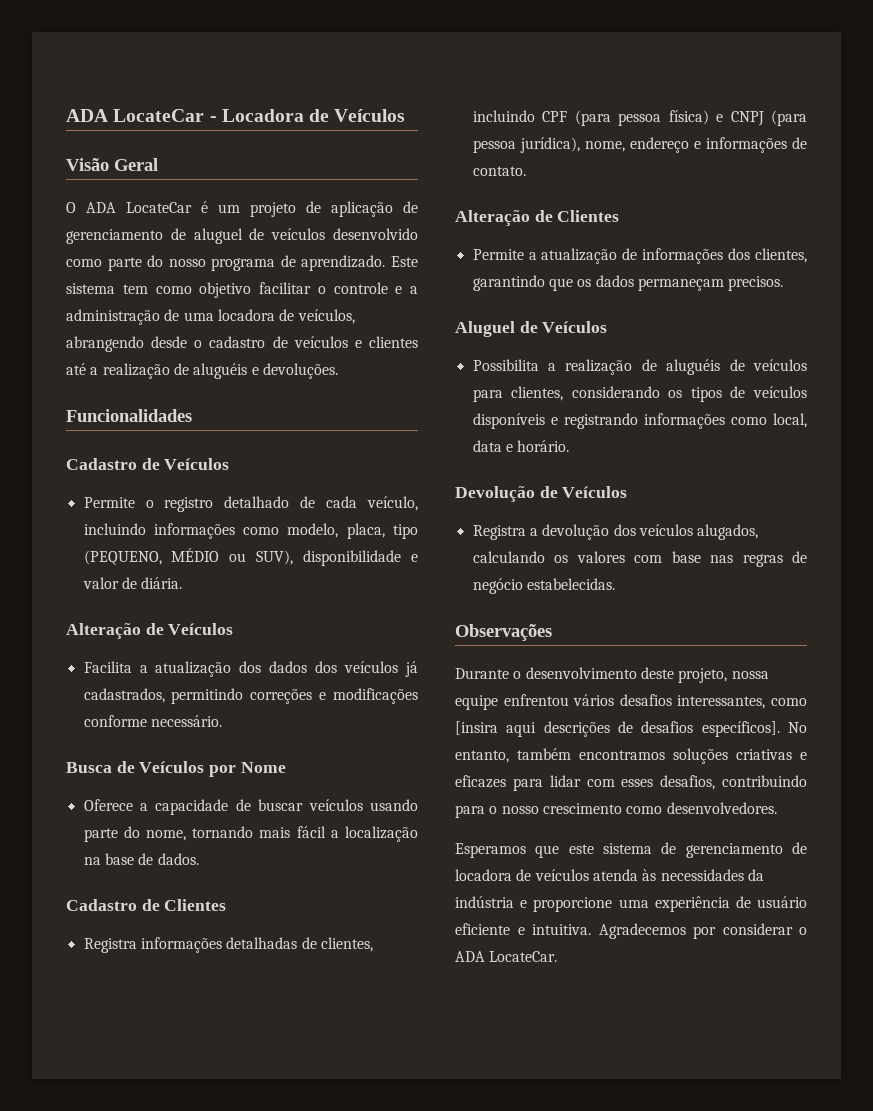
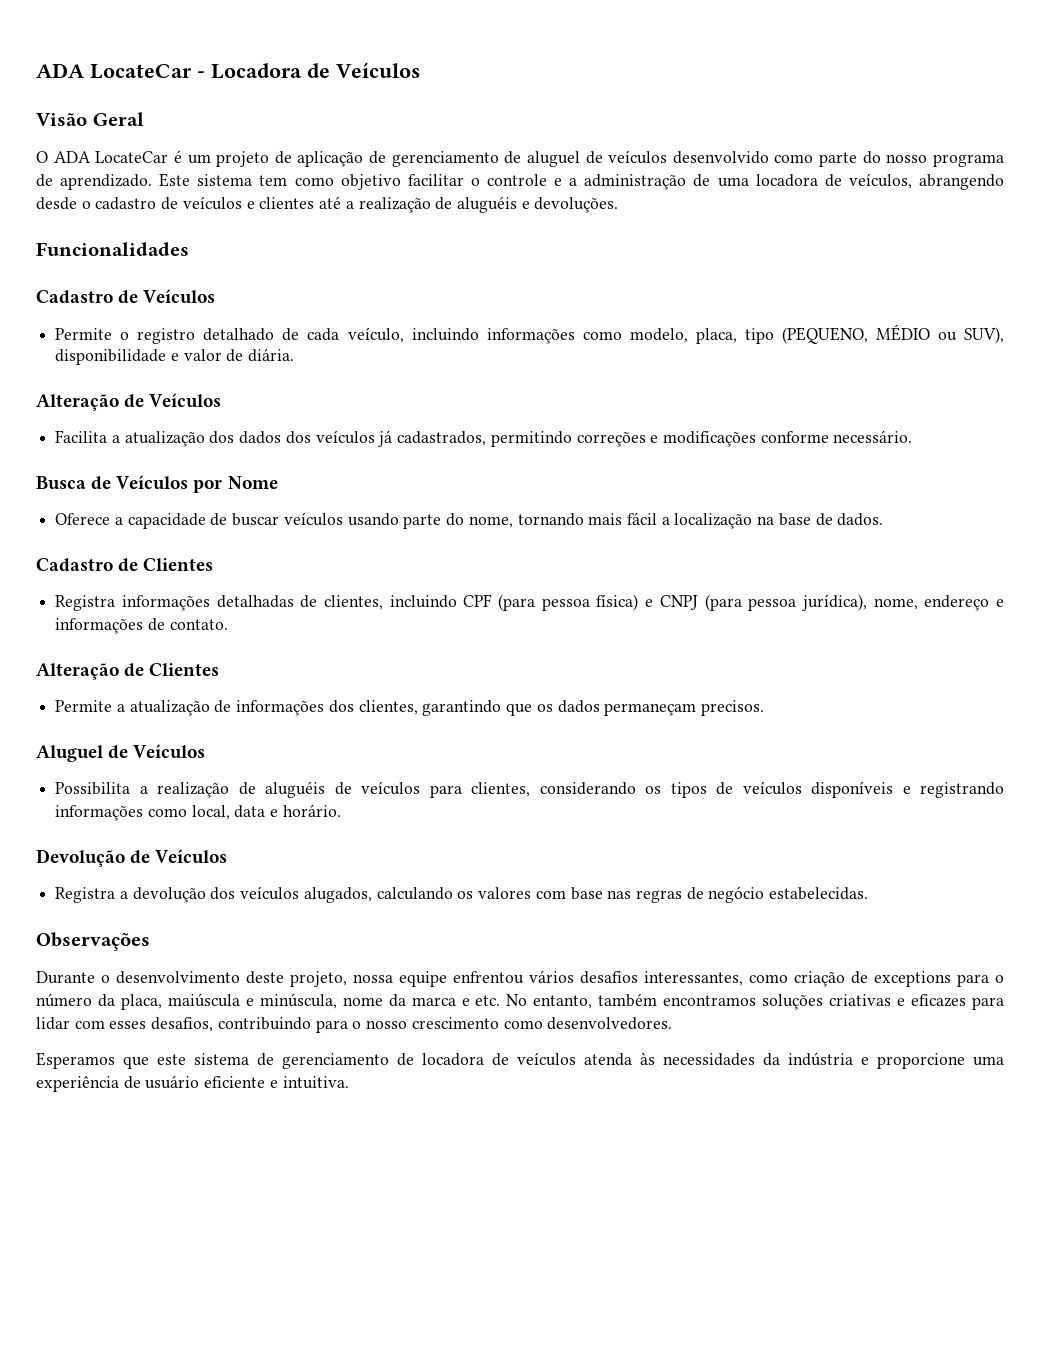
- Durante o desenvolvimento deste projeto, nossa equipe enfrentou vários desafios interessantes, como [insira aqui descrições de desafios específicos]. No entanto, também encontramos soluções criativas e eficazes para lidar com esses desafios, contribuindo para o nosso crescimento como desenvolvedores.
+ Durante o desenvolvimento deste projeto, nossa equipe enfrentou vários desafios interessantes, como criação de exceptions para o número da placa, maiúscula e minúscula, nome da marca e etc. No entanto, também encontramos soluções criativas e eficazes para lidar com esses desafios, contribuindo para o nosso crescimento como desenvolvedores.
- Agradecemos por considerar o ADA LocateCar.

